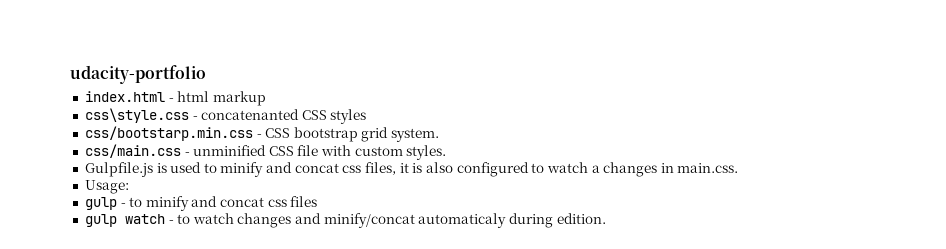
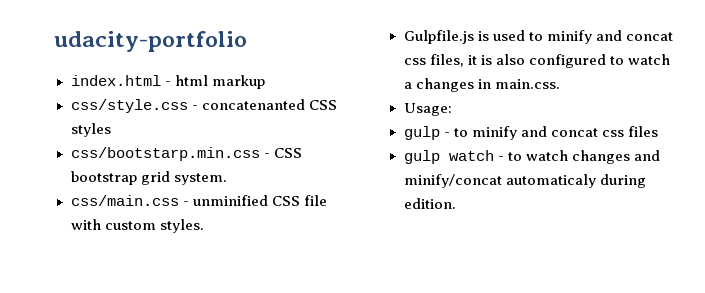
- css\style.css - concatenanted CSS styles
+ css/style.css - concatenanted CSS styles

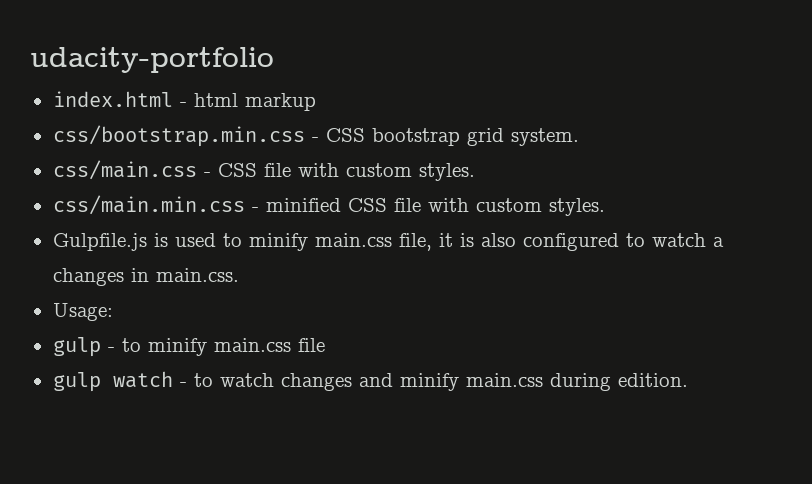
- css/style.css - concatenanted CSS styles
- css/bootstarp.min.css - CSS bootstrap grid system.
+ css/bootstrap.min.css - CSS bootstrap grid system.
- css/main.css - unminified CSS file with custom styles.
+ css/main.css - CSS file with custom styles.
+ css/main.min.css - minified CSS file with custom styles.
- Gulpfile.js is used to minify and concat css files, it is also configured to watch a changes in main.css.
+ Gulpfile.js is used to minify main.css file, it is also configured to watch a changes in main.css.
- gulp - to minify and concat css files
+ gulp - to minify main.css file
- gulp watch - to watch changes and minify/concat automaticaly during edition.
+ gulp watch - to watch changes and minify main.css during edition.

